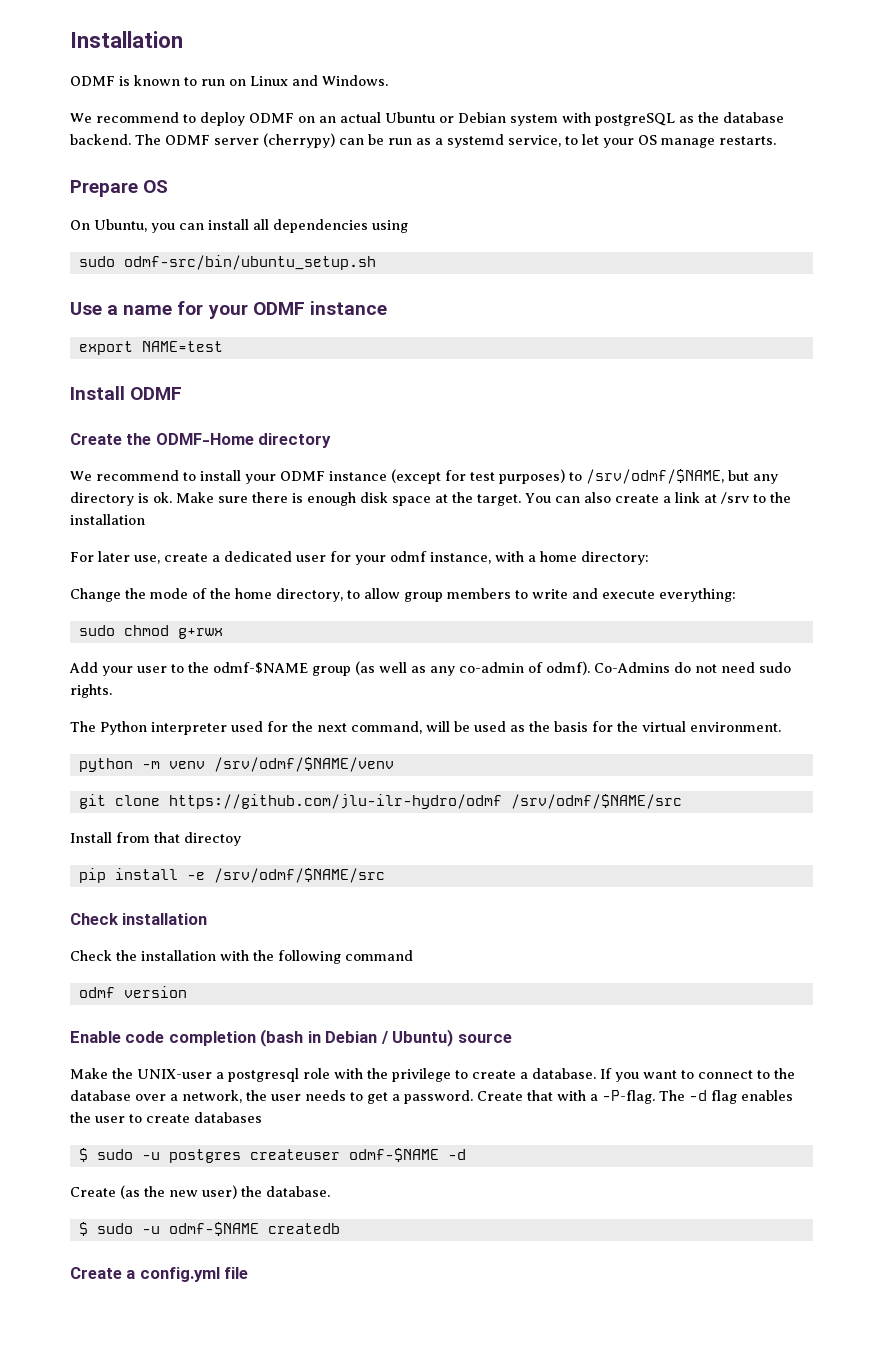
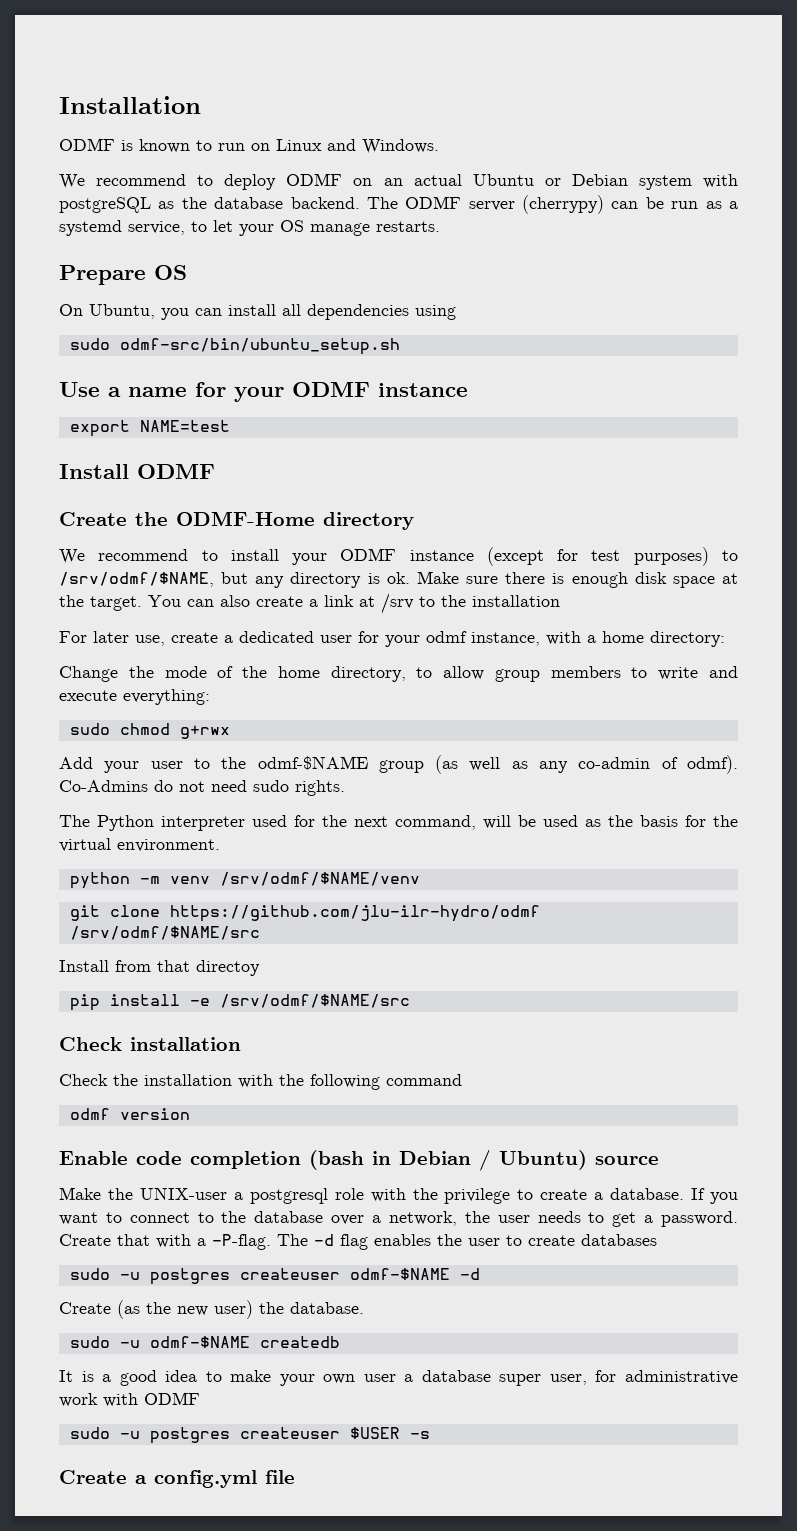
- $ sudo -u postgres createuser odmf-$NAME -d
+ sudo -u postgres createuser odmf-$NAME -d
- $ sudo -u odmf-$NAME createdb
+ sudo -u odmf-$NAME createdb
+ It is a good idea to make your own user a database super user, for administrative work with ODMF
+ sudo -u postgres createuser $USER -s

